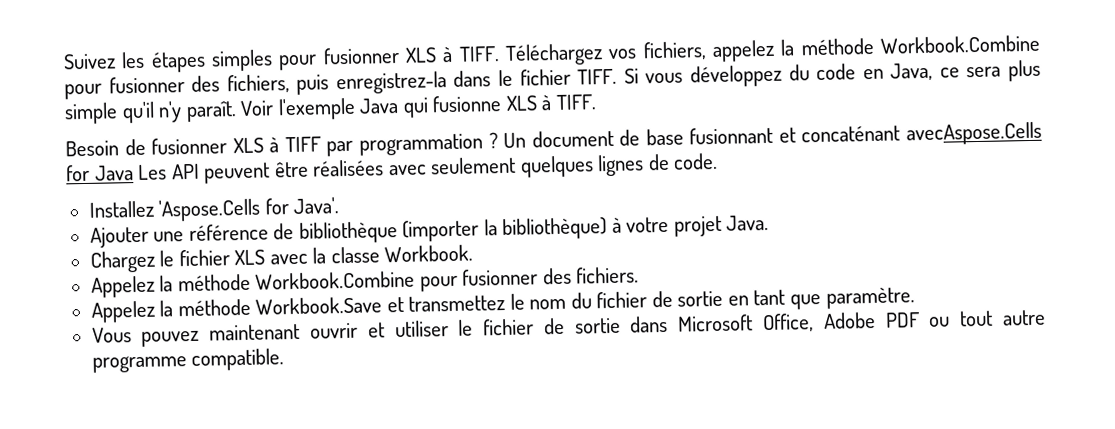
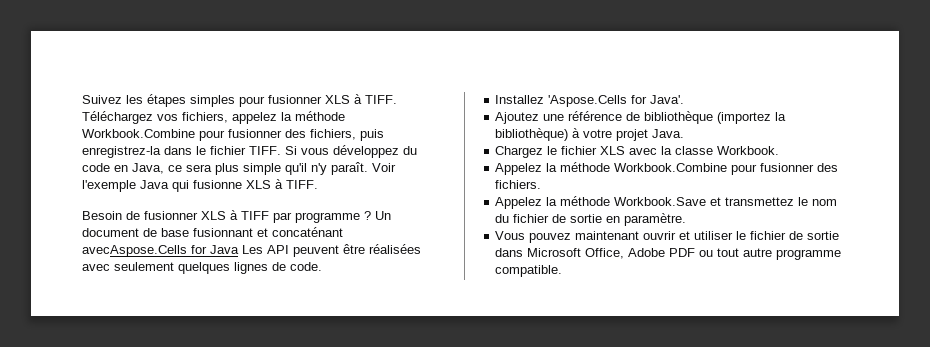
- Besoin de fusionner XLS à TIFF par programmation ?
+ Besoin de fusionner XLS à TIFF par programme ?
- Ajouter une référence de bibliothèque (importer la bibliothèque) à votre projet Java.
+ Ajoutez une référence de bibliothèque (importez la bibliothèque) à votre projet Java.
- Appelez la méthode Workbook.Save et transmettez le nom du fichier de sortie en tant que paramètre.
+ Appelez la méthode Workbook.Save et transmettez le nom du fichier de sortie en paramètre.

